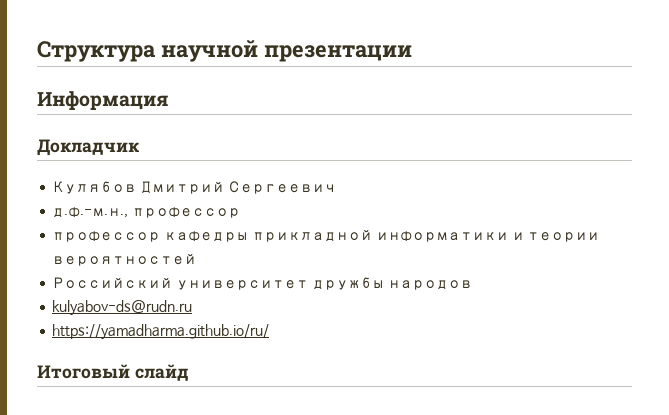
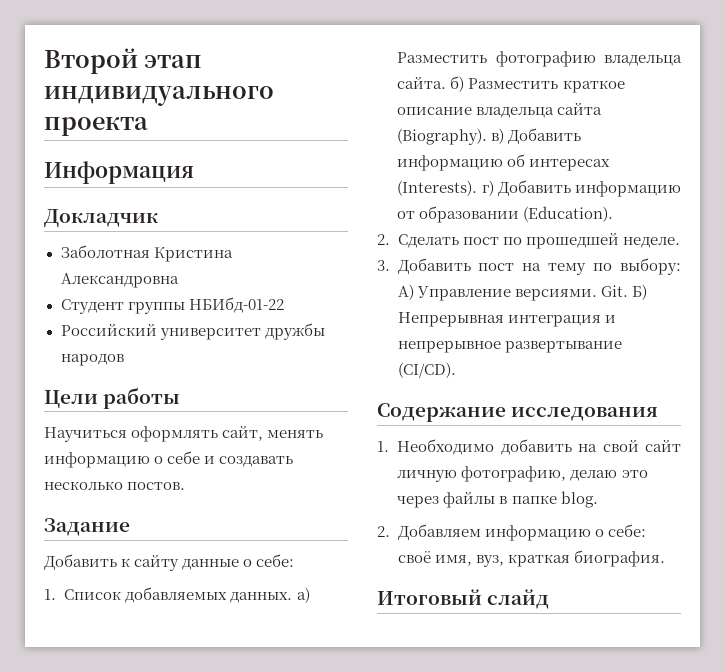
- Структура научной презентации
+ Второй этап индивидуального проекта
  Информация
  Докладчик
- Кулябов Дмитрий Сергеевич
- д.ф.-м.н., профессор
- профессор кафедры прикладной информатики и теории вероятностей
+ Заболотная Кристина Александровна
+ Студент группы НБИбд-01-22
  Российский университет дружбы народов
- kulyabov-ds@rudn.ru
- https://yamadharma.github.io/ru/
+ Цели работы
+ Научиться оформлять сайт, менять информацию о себе и создавать несколько постов.
+ Задание
+ Добавить к сайту данные о себе:
+ 1. Список добавляемых данных. а) Разместить фотографию владельца сайта. б) Разместить краткое описание владельца сайта (Biography). в) Добавить информацию об интересах (Interests). г) Добавить информацию от образовании (Education).
+ 2. Сделать пост по прошедшей неделе.
+ 3. Добавить пост на тему по выбору: А) Управление версиями. Git. Б) Непрерывная интеграция и непрерывное развертывание (CI/CD).
+ Содержание исследования
+ 1. Необходимо добавить на свой сайт личную фотографию, делаю это через файлы в папке blog.
+ 2. Добавляем информацию о себе: своё имя, вуз, краткая биография.

